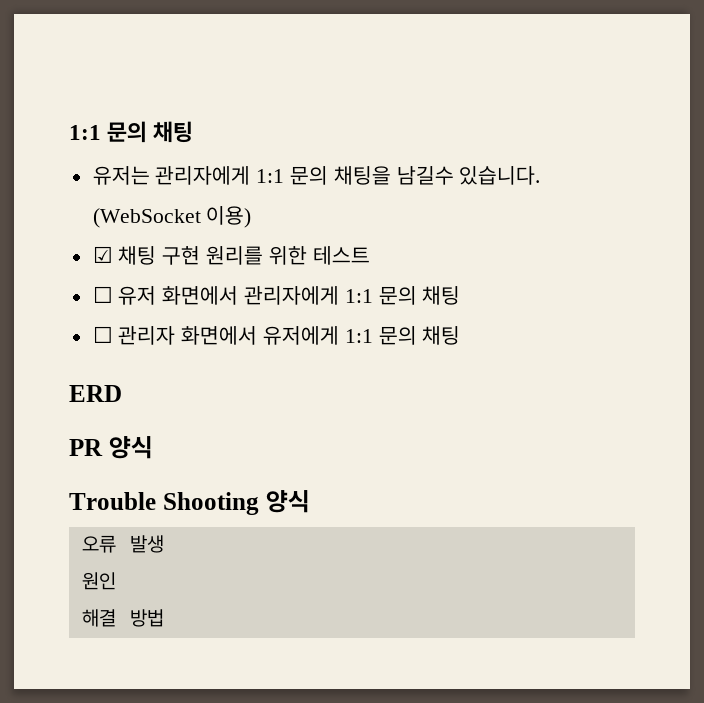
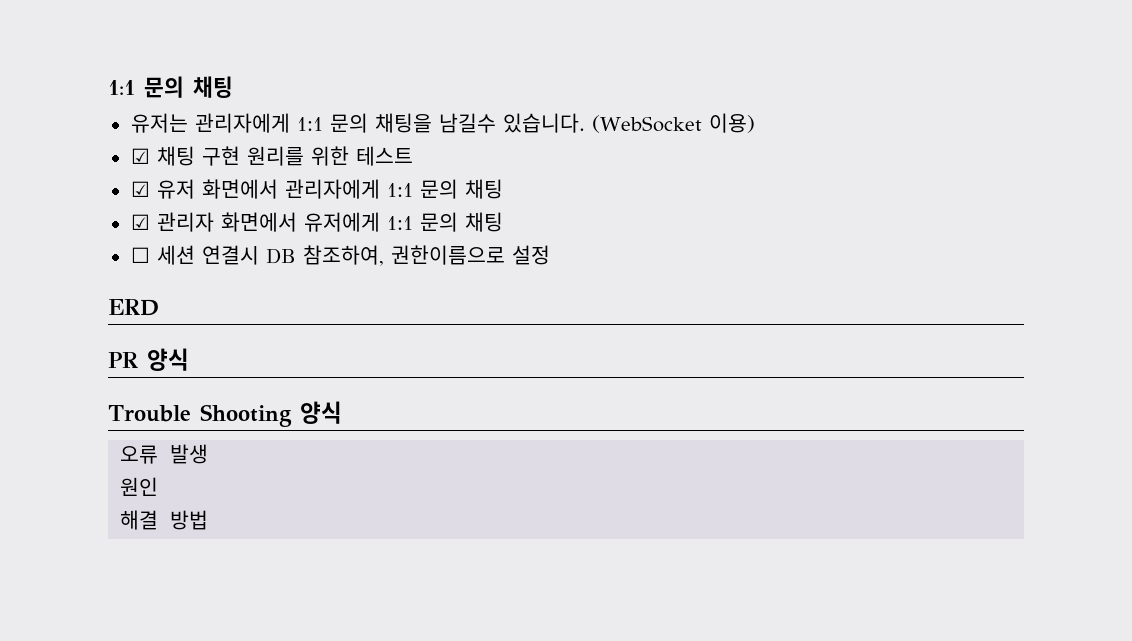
- ☐ 유저 화면에서 관리자에게 1:1 문의 채팅
+ ☑ 유저 화면에서 관리자에게 1:1 문의 채팅
- ☐ 관리자 화면에서 유저에게 1:1 문의 채팅
+ ☑ 관리자 화면에서 유저에게 1:1 문의 채팅
+ ☐ 세션 연결시 DB 참조하여, 권한이름으로 설정

